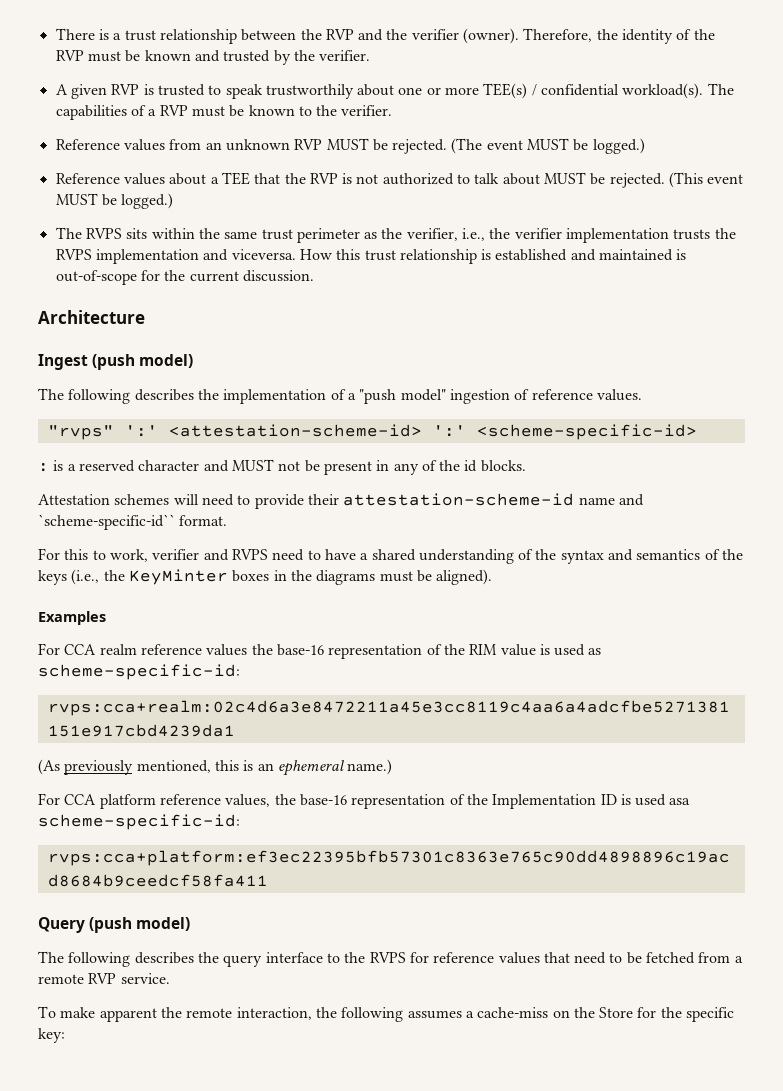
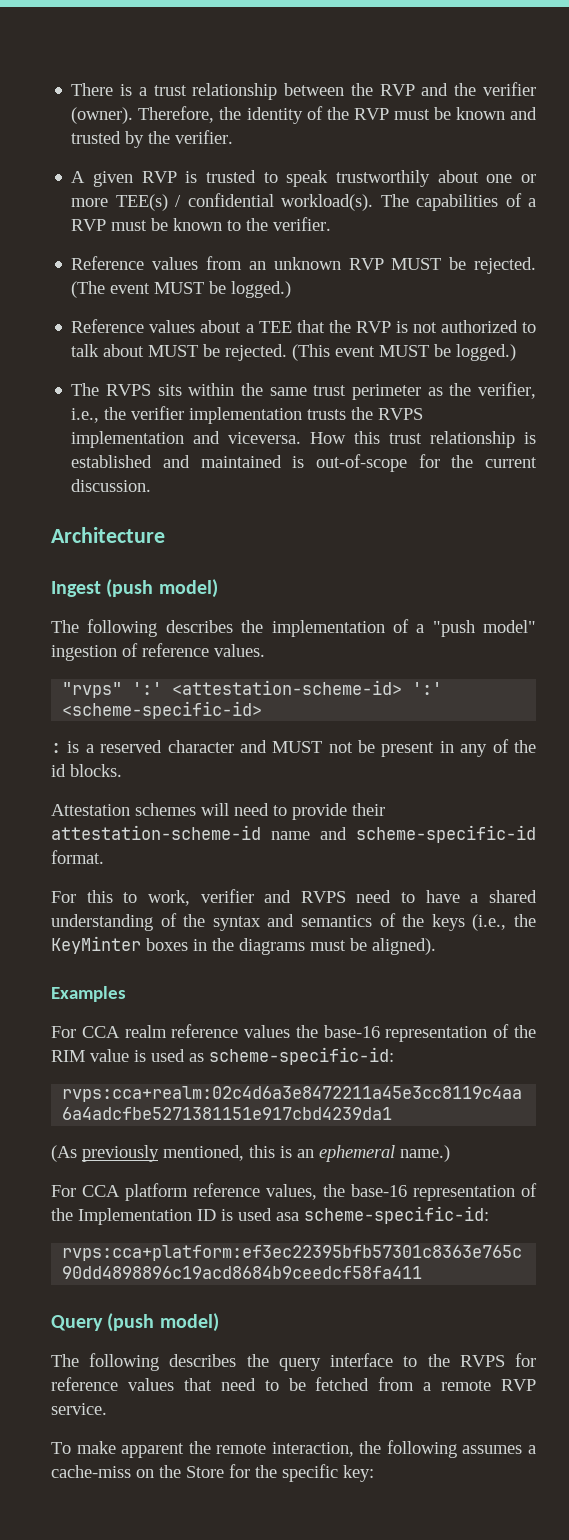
- Attestation schemes will need to provide their attestation-scheme-id name and `scheme-specific-id`` format.
+ Attestation schemes will need to provide their attestation-scheme-id name and scheme-specific-id format.

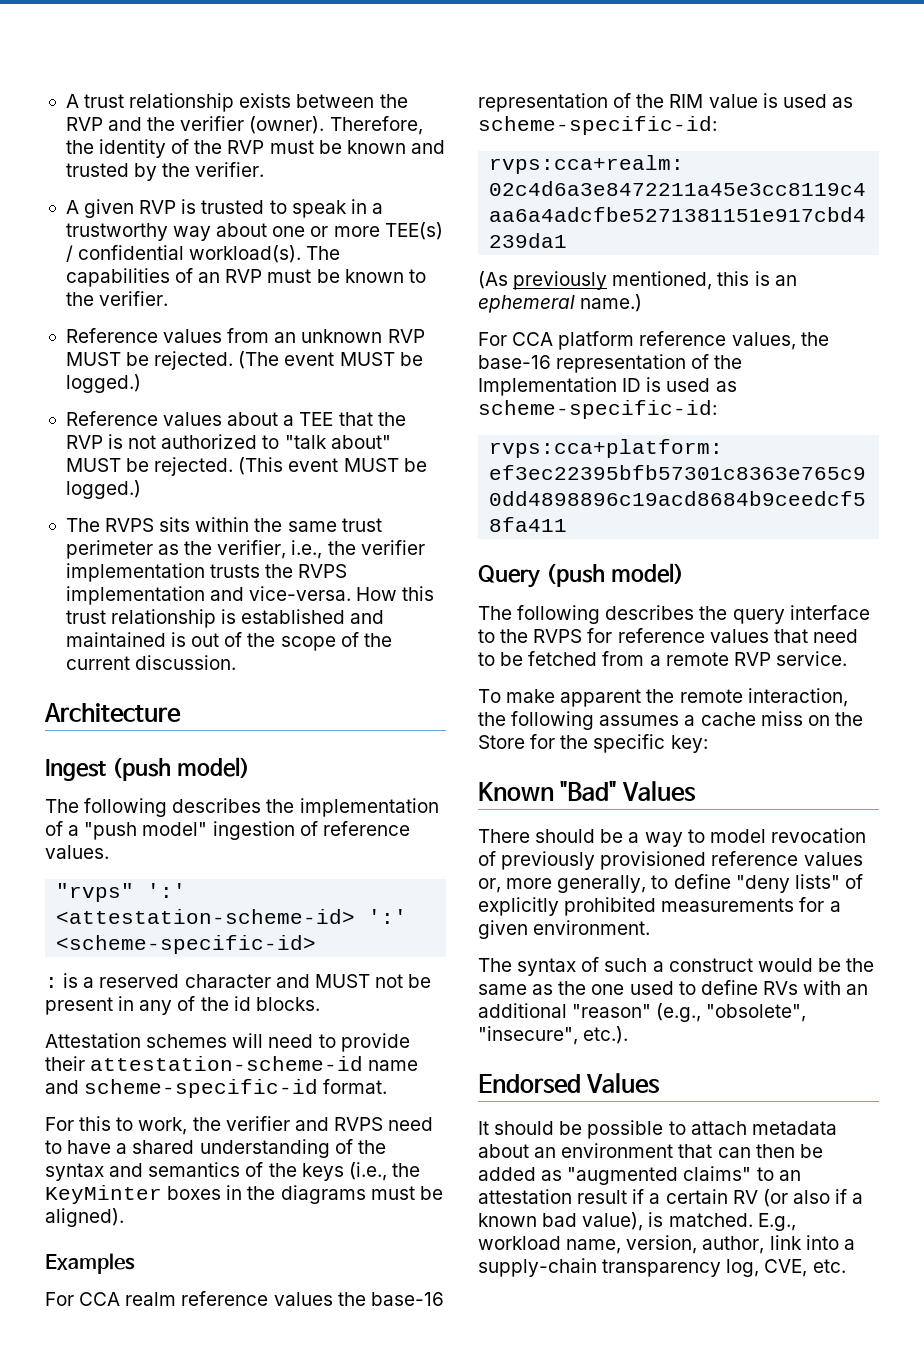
- There is a trust relationship between the RVP and the verifier (owner).
+ A trust relationship exists between the RVP and the verifier (owner).
- A given RVP is trusted to speak trustworthily about one or more TEE(s) / confidential workload(s).
+ A given RVP is trusted to speak in a trustworthy way about one or more TEE(s) / confidential workload(s).
- The capabilities of a RVP must be known to the verifier.
+ The capabilities of an RVP must be known to the verifier.
- Reference values about a TEE that the RVP is not authorized to talk about MUST be rejected.
+ Reference values about a TEE that the RVP is not authorized to "talk about" MUST be rejected.
- The RVPS sits within the same trust perimeter as the verifier, i.e., the verifier implementation trusts the RVPS implementation and viceversa.
+ The RVPS sits within the same trust perimeter as the verifier, i.e., the verifier implementation trusts the RVPS implementation and vice-versa.
- How this trust relationship is established and maintained is out-of-scope for the current discussion.
+ How this trust relationship is established and maintained is out of the scope of the current discussion.
- For this to work, verifier and RVPS need to have a shared understanding of the syntax and semantics of the keys (i.e., the KeyMinter boxes in the diagrams must be aligned).
+ For this to work, the verifier and RVPS need to have a shared understanding of the syntax and semantics of the keys (i.e., the KeyMinter boxes in the diagrams must be aligned).
- For CCA platform reference values, the base-16 representation of the Implementation ID is used asa scheme-specific-id:
+ For CCA platform reference values, the base-16 representation of the Implementation ID is used as scheme-specific-id:
- To make apparent the remote interaction, the following assumes a cache-miss on the Store for the specific key:
+ To make apparent the remote interaction, the following assumes a cache miss on the Store for the specific key:
+ Known "Bad" Values
+ There should be a way to model revocation of previously provisioned reference values or, more generally, to define "deny lists" of explicitly prohibited measurements for a given environment.
+ The syntax of such a construct would be the same as the one used to define RVs with an additional "reason" (e.g., "obsolete", "insecure", etc.).
+ Endorsed Values
+ It should be possible to attach metadata about an environment that can then be added as "augmented claims" to an attestation result if a certain RV (or also if a known bad value), is matched. E.g., workload name, version, author, link into a supply-chain transparency log, CVE, etc.

